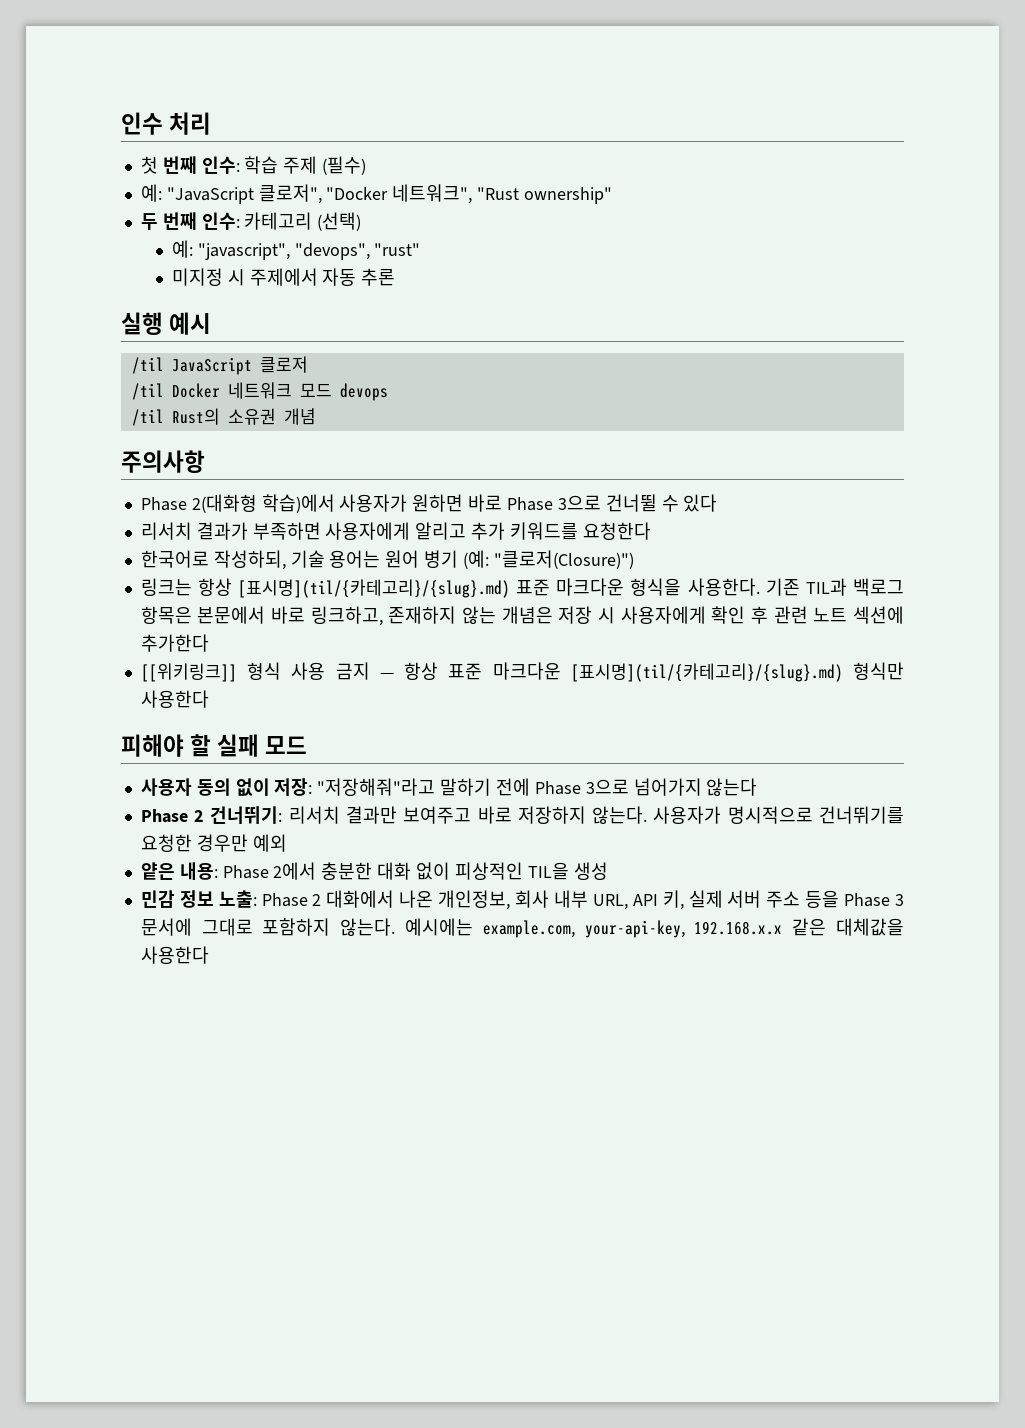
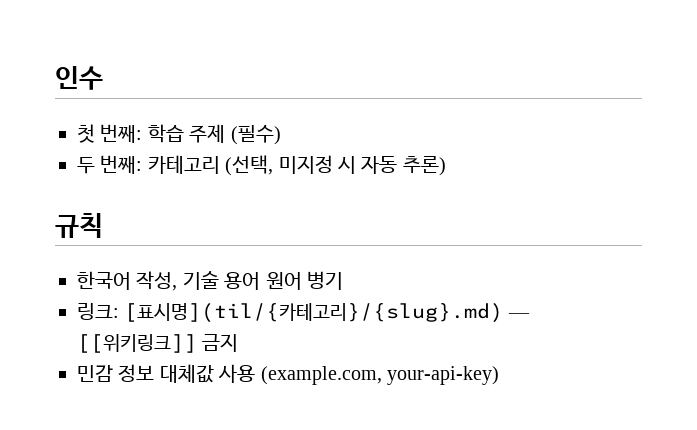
- 인수 처리
+ 인수
- 첫 번째 인수: 학습 주제 (필수)
+ 첫 번째: 학습 주제 (필수)
- 예: "JavaScript 클로저", "Docker 네트워크", "Rust ownership"
- 두 번째 인수: 카테고리 (선택)
- 예: "javascript", "devops", "rust"
- 미지정 시 주제에서 자동 추론
- 실행 예시
- /til JavaScript 클로저
- /til Docker 네트워크 모드 devops
- /til Rust의 소유권 개념
- 주의사항
- Phase 2(대화형 학습)에서 사용자가 원하면 바로 Phase 3으로 건너뛸 수 있다
- 리서치 결과가 부족하면 사용자에게 알리고 추가 키워드를 요청한다
- 한국어로 작성하되, 기술 용어는 원어 병기 (예: "클로저(Closure)")
- 링크는 항상 [표시명](til/{카테고리}/{slug}.md) 표준 마크다운 형식을 사용한다. 기존 TIL과 백로그 항목은 본문에서 바로 링크하고, 존재하지 않는 개념은 저장 시 사용자에게 확인 후 관련 노트 섹션에 추가한다
- [[위키링크]] 형식 사용 금지 — 항상 표준 마크다운 [표시명](til/{카테고리}/{slug}.md) 형식만 사용한다
- 피해야 할 실패 모드
- 사용자 동의 없이 저장: "저장해줘"라고 말하기 전에 Phase 3으로 넘어가지 않는다
- Phase 2 건너뛰기: 리서치 결과만 보여주고 바로 저장하지 않는다. 사용자가 명시적으로 건너뛰기를 요청한 경우만 예외
- 얕은 내용: Phase 2에서 충분한 대화 없이 피상적인 TIL을 생성
- 민감 정보 노출: Phase 2 대화에서 나온 개인정보, 회사 내부 URL, API 키, 실제 서버 주소 등을 Phase 3 문서에 그대로 포함하지 않는다. 예시에는 example.com, your-api-key, 192.168.x.x 같은 대체값을 사용한다
+ 두 번째: 카테고리 (선택, 미지정 시 자동 추론)
+ 규칙
+ 한국어 작성, 기술 용어 원어 병기
+ 링크: [표시명](til/{카테고리}/{slug}.md) — [[위키링크]] 금지
+ 민감 정보 대체값 사용 (example.com, your-api-key)

